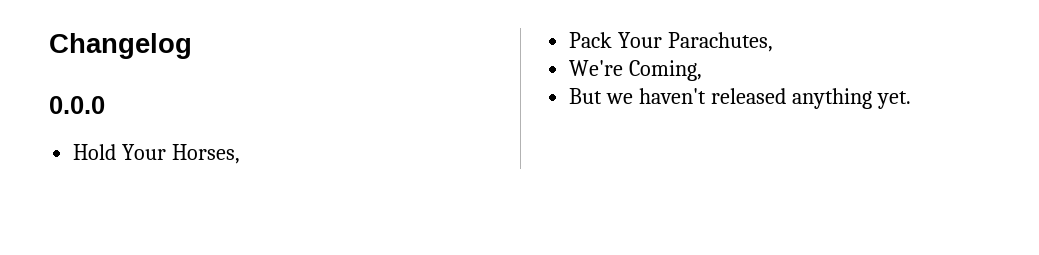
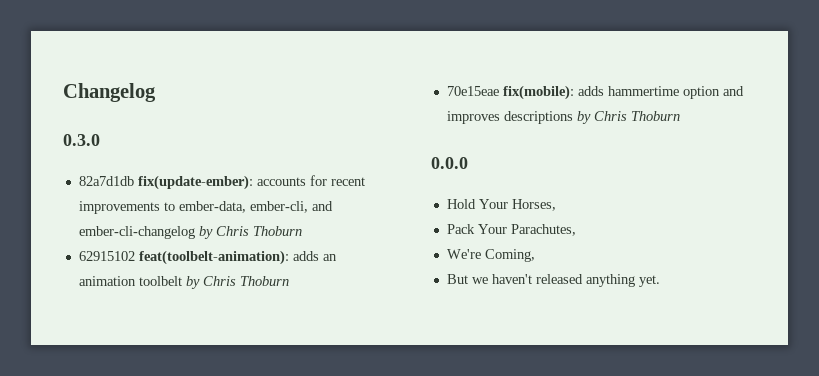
+ 0.3.0
+ 82a7d1db fix(update-ember): accounts for recent improvements to ember-data, ember-cli, and ember-cli-changelog by Chris Thoburn
+ 62915102 feat(toolbelt-animation): adds an animation toolbelt by Chris Thoburn
+ 70e15eae fix(mobile): adds hammertime option and improves descriptions by Chris Thoburn

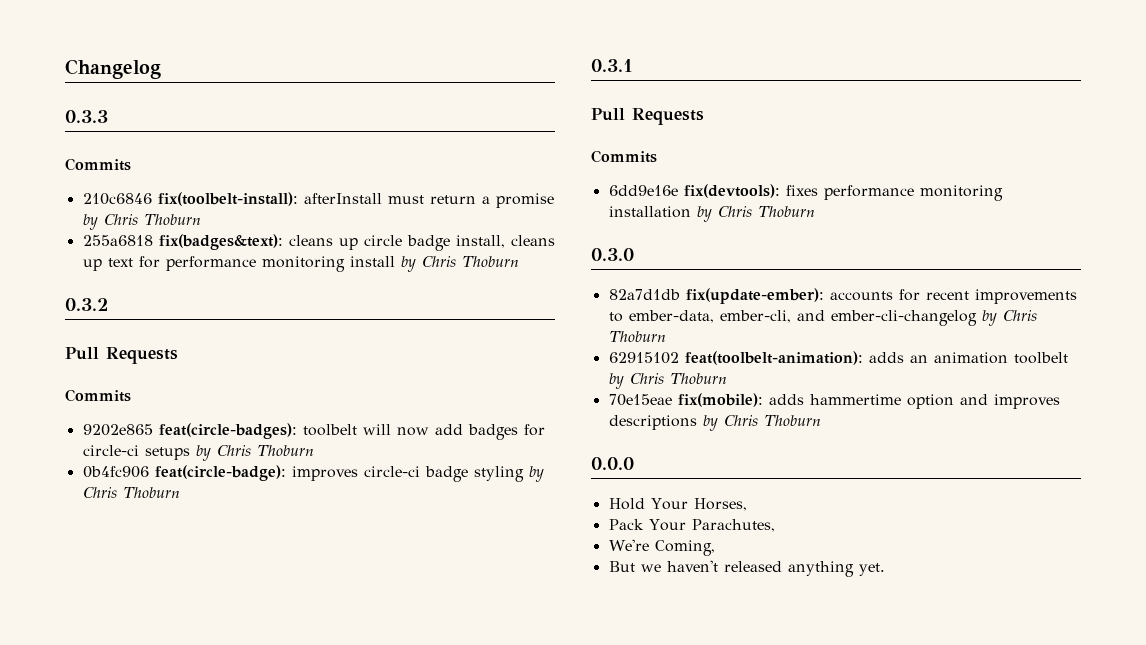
+ 0.3.3
+ Commits
+ 210c6846 fix(toolbelt-install): afterInstall must return a promise by Chris Thoburn
+ 255a6818 fix(badges&text): cleans up circle badge install, cleans up text for performance monitoring install by Chris Thoburn
+ 0.3.2
+ Pull Requests
+ Commits
+ 9202e865 feat(circle-badges): toolbelt will now add badges for circle-ci setups by Chris Thoburn
+ 0b4fc906 feat(circle-badge): improves circle-ci badge styling by Chris Thoburn
+ 0.3.1
+ Pull Requests
+ Commits
+ 6dd9e16e fix(devtools): fixes performance monitoring installation by Chris Thoburn

